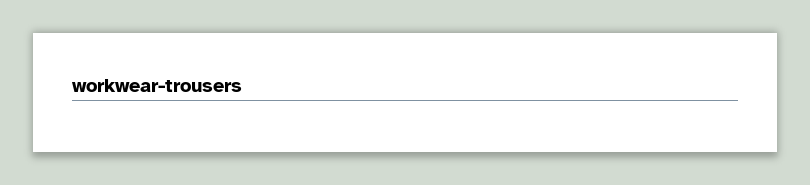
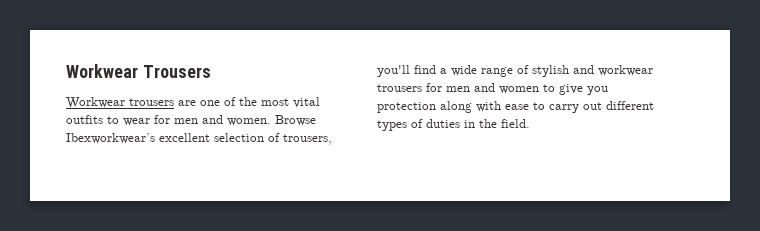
- workwear-trousers
+ Workwear Trousers
+ Workwear trousers are one of the most vital outfits to wear for men and women. Browse Ibexworkwear’s excellent selection of trousers, you'll find a wide range of stylish and workwear trousers for men and women to give you protection along with ease to carry out different types of duties in the field.

